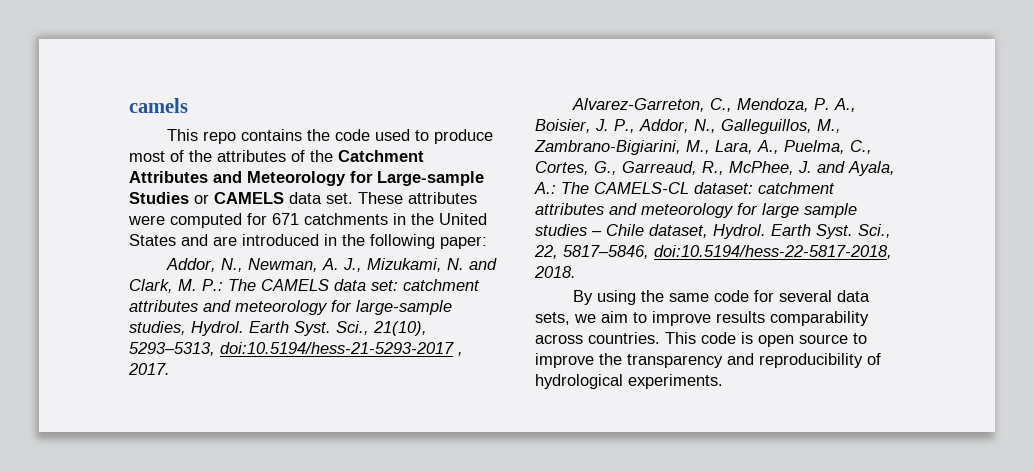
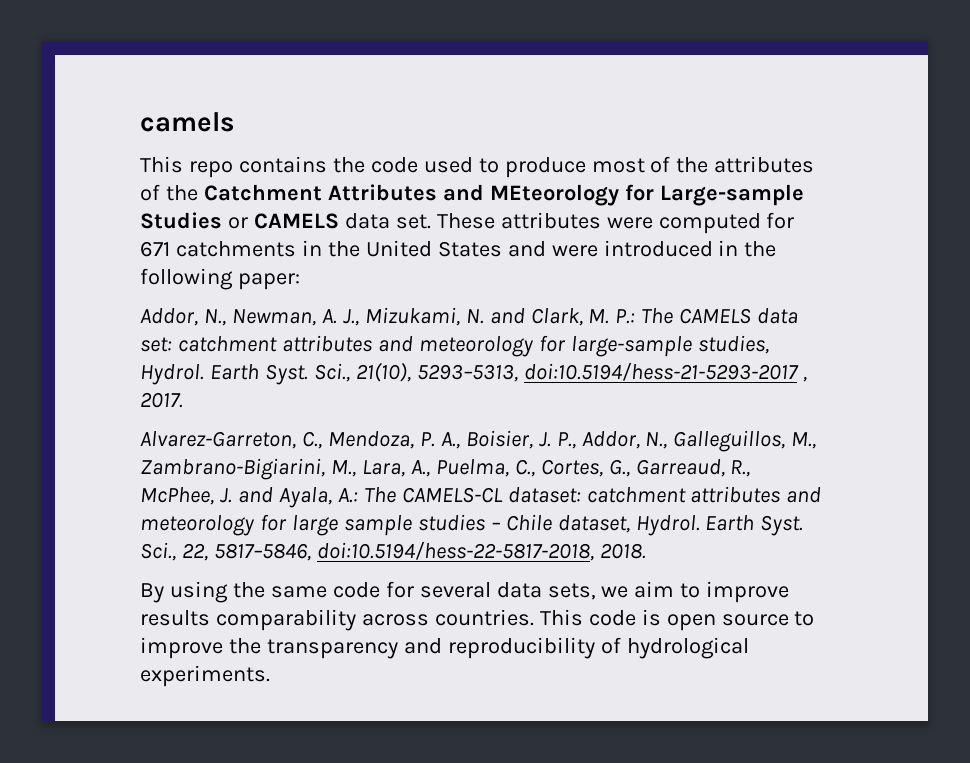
- This repo contains the code used to produce most of the attributes of the Catchment Attributes and Meteorology for Large-sample Studies or CAMELS data set.
+ This repo contains the code used to produce most of the attributes of the Catchment Attributes and MEteorology for Large-sample Studies or CAMELS data set.
- These attributes were computed for 671 catchments in the United States and are introduced in the following paper:
+ These attributes were computed for 671 catchments in the United States and were introduced in the following paper:

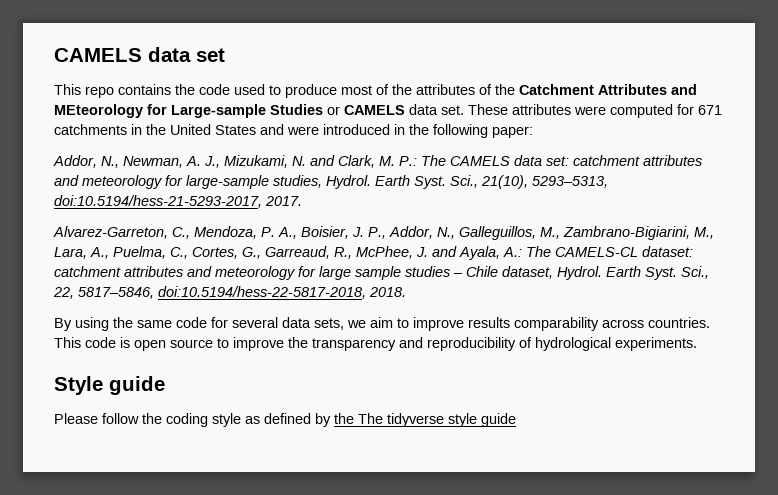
- camels
+ CAMELS data set
- Sci., 21(10), 5293–5313, doi:10.5194/hess-21-5293-2017 , 2017.
+ Sci., 21(10), 5293–5313, doi:10.5194/hess-21-5293-2017, 2017.
+ Style guide
+ Please follow the coding style as defined by the The tidyverse style guide

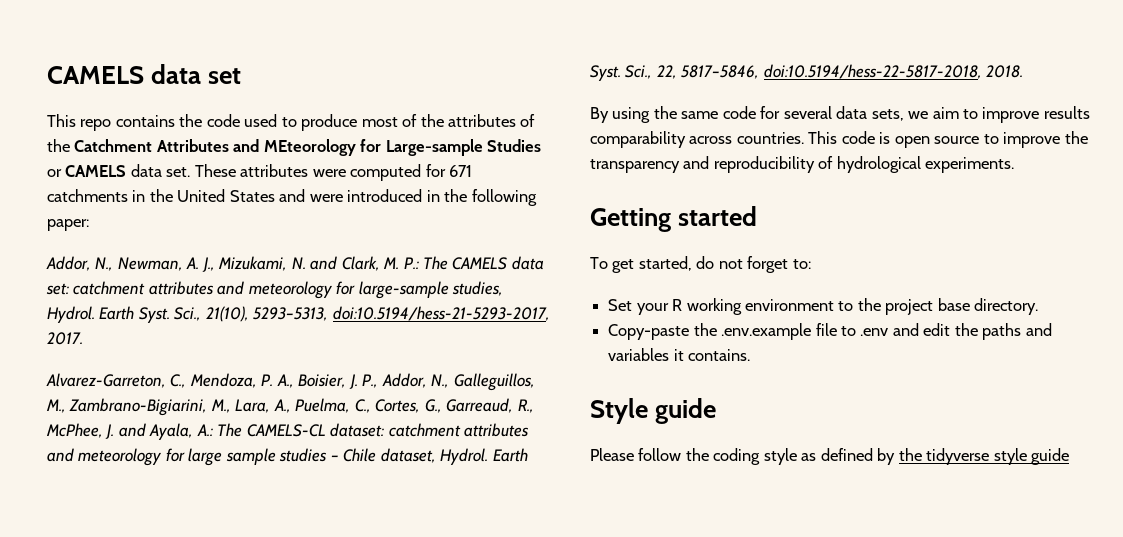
+ Getting started
+ To get started, do not forget to:
+ Set your R working environment to the project base directory.
+ Copy-paste the .env.example file to .env and edit the paths and variables it contains.
- Please follow the coding style as defined by the The tidyverse style guide
+ Please follow the coding style as defined by the tidyverse style guide

